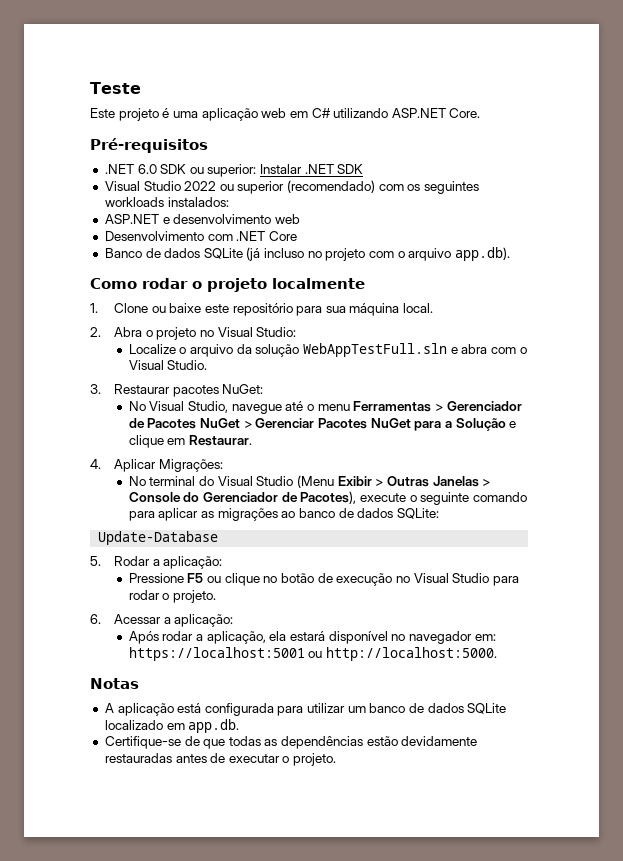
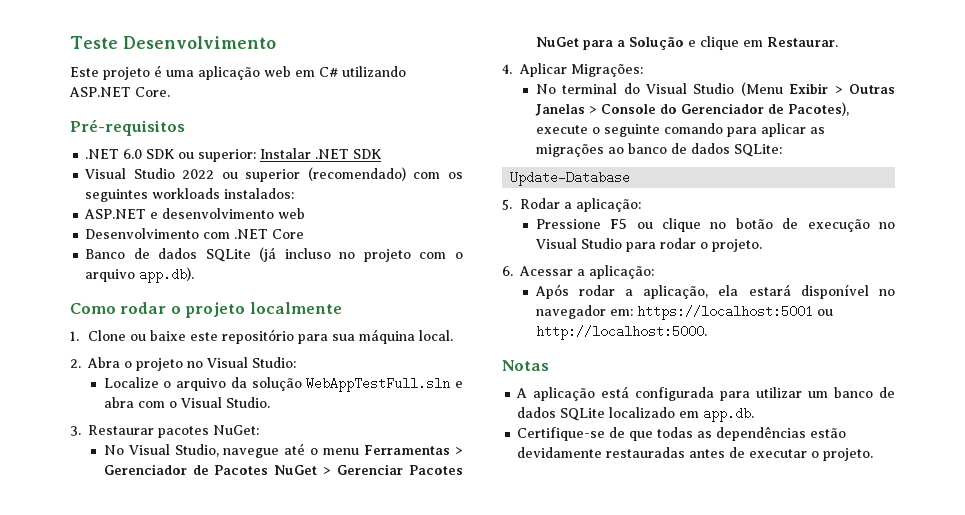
- Teste
+ Teste Desenvolvimento

